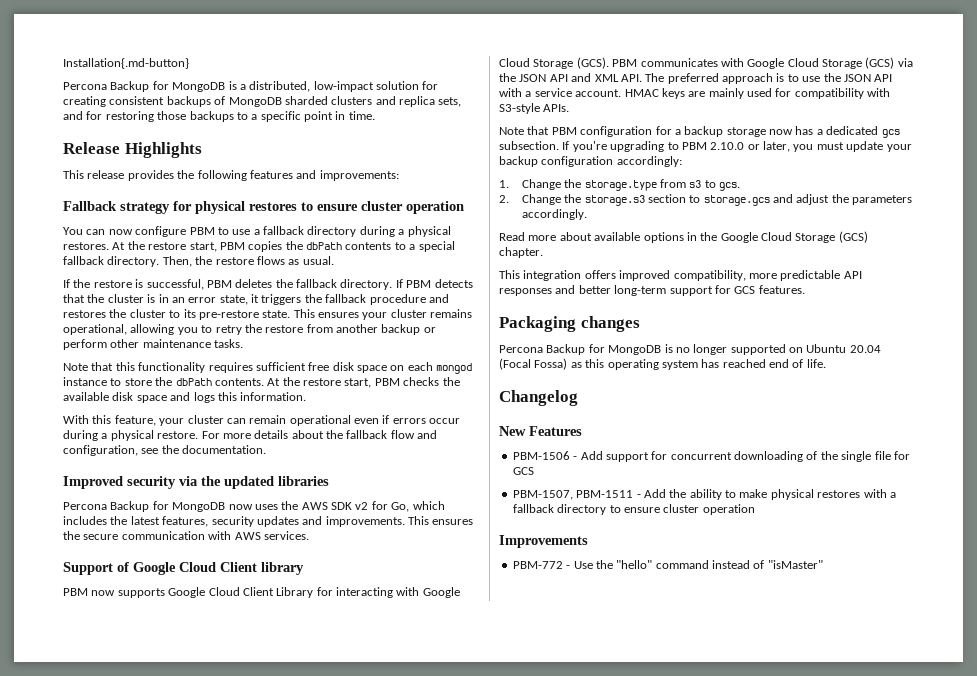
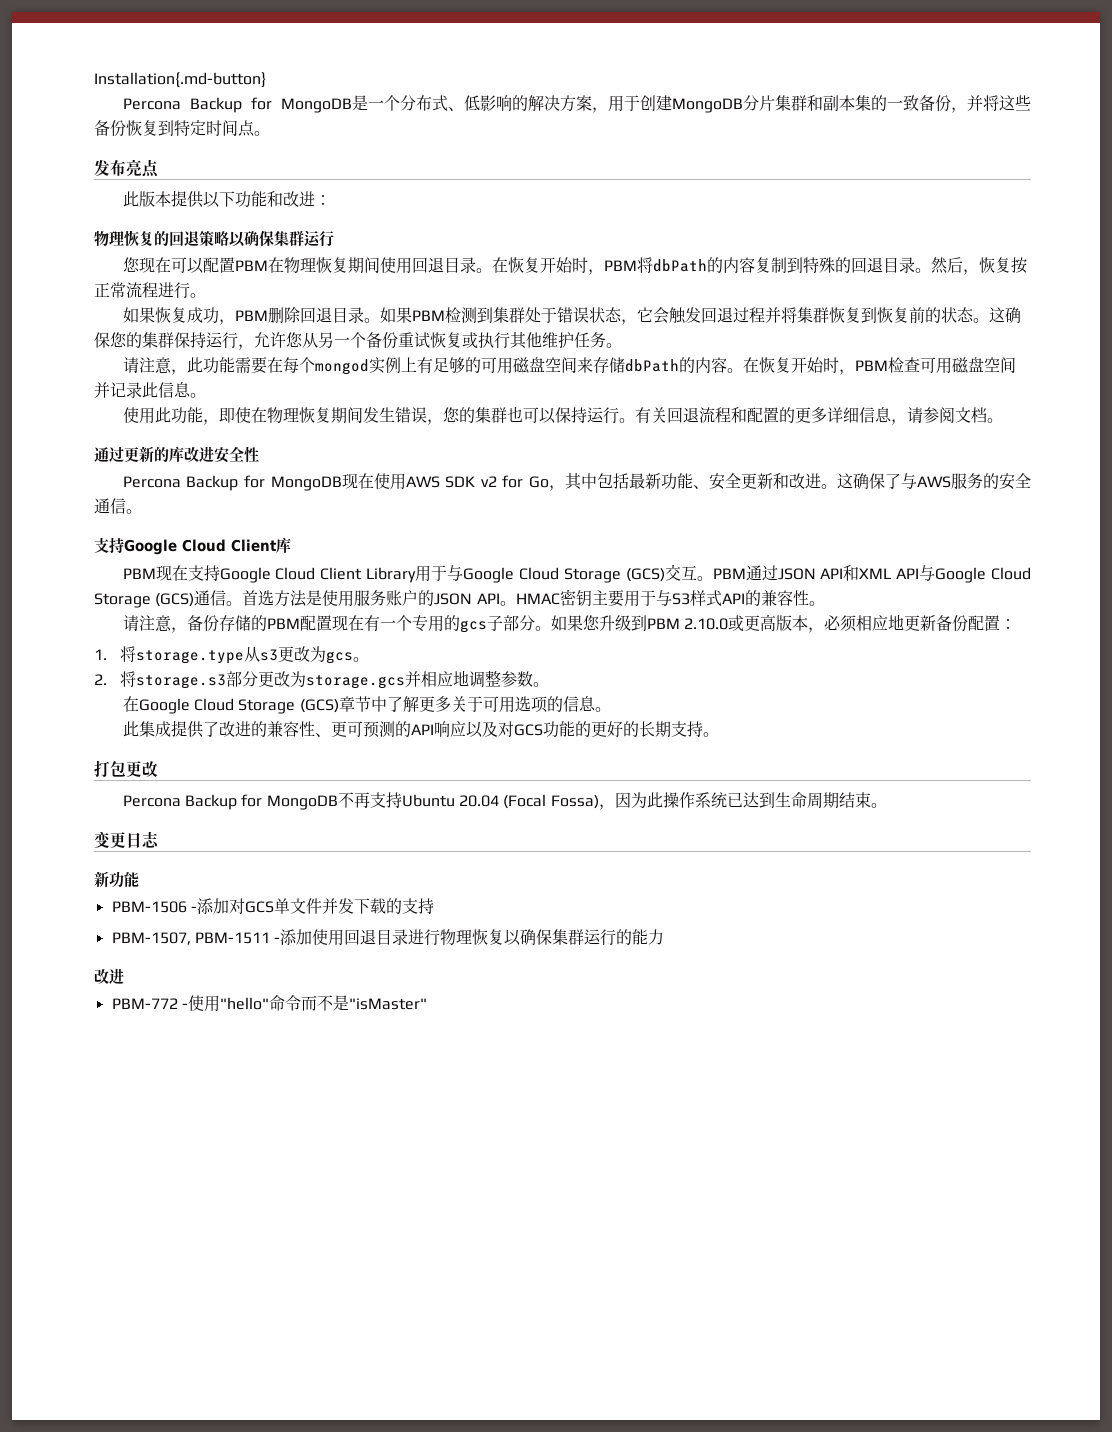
- Percona Backup for MongoDB is a distributed, low-impact solution for creating consistent backups of MongoDB sharded clusters and replica sets, and for restoring those backups to a specific point in time.
- Release Highlights
- This release provides the following features and improvements:
- Fallback strategy for physical restores to ensure cluster operation
- You can now configure PBM to use a fallback directory during a physical restores. At the restore start, PBM copies the dbPath contents to a special fallback directory. Then, the restore flows as usual.
- If the restore is successful, PBM deletes the fallback directory. If PBM detects that the cluster is in an error state, it triggers the fallback procedure and restores the cluster to its pre-restore state. This ensures your cluster remains operational, allowing you to retry the restore from another backup or perform other maintenance tasks.
- Note that this functionality requires sufficient free disk space on each mongod instance to store the dbPath contents. At the restore start, PBM checks the available disk space and logs this information.
- With this feature, your cluster can remain operational even if errors occur during a physical restore. For more details about the fallback flow and configuration, see the documentation.
- Improved security via the updated libraries
- Percona Backup for MongoDB now uses the AWS SDK v2 for Go, which includes the latest features, security updates and improvements. This ensures the secure communication with AWS services.
- Support of Google Cloud Client library
- PBM now supports Google Cloud Client Library for interacting with Google Cloud Storage (GCS). PBM communicates with Google Cloud Storage (GCS) via the JSON API and XML API. The preferred approach is to use the JSON API with a service account. HMAC keys are mainly used for compatibility with S3-style APIs.
- Note that PBM configuration for a backup storage now has a dedicated gcs subsection. If you're upgrading to PBM 2.10.0 or later, you must update your backup configuration accordingly:
- 1. Change the storage.type from s3 to gcs.
- 2. Change the storage.s3 section to storage.gcs and adjust the parameters accordingly.
- Read more about available options in the Google Cloud Storage (GCS) chapter.
- This integration offers improved compatibility, more predictable API responses and better long-term support for GCS features.
- Packaging changes
- Percona Backup for MongoDB is no longer supported on Ubuntu 20.04 (Focal Fossa) as this operating system has reached end of life.
- Changelog
- New Features
- PBM-1506 - Add support for concurrent downloading of the single file for GCS
- PBM-1507, PBM-1511 - Add the ability to make physical restores with a fallback directory to ensure cluster operation
- Improvements
- PBM-772 - Use the "hello" command instead of "isMaster"
+ Percona Backup for MongoDB是一个分布式、低影响的解决方案，用于创建MongoDB分片集群和副本集的一致备份，并将这些备份恢复到特定时间点。
+ 发布亮点
+ 此版本提供以下功能和改进：
+ 物理恢复的回退策略以确保集群运行
+ 您现在可以配置PBM在物理恢复期间使用回退目录。在恢复开始时，PBM将dbPath的内容复制到特殊的回退目录。然后，恢复按正常流程进行。
+ 如果恢复成功，PBM删除回退目录。如果PBM检测到集群处于错误状态，它会触发回退过程并将集群恢复到恢复前的状态。这确保您的集群保持运行，允许您从另一个备份重试恢复或执行其他维护任务。
+ 请注意，此功能需要在每个mongod实例上有足够的可用磁盘空间来存储dbPath的内容。在恢复开始时，PBM检查可用磁盘空间并记录此信息。
+ 使用此功能，即使在物理恢复期间发生错误，您的集群也可以保持运行。有关回退流程和配置的更多详细信息，请参阅文档。
+ 通过更新的库改进安全性
+ Percona Backup for MongoDB现在使用AWS SDK v2 for Go，其中包括最新功能、安全更新和改进。这确保了与AWS服务的安全通信。
+ 支持Google Cloud Client库
+ PBM现在支持Google Cloud Client Library用于与Google Cloud Storage (GCS)交互。PBM通过JSON API和XML API与Google Cloud Storage (GCS)通信。首选方法是使用服务账户的JSON API。HMAC密钥主要用于与S3样式API的兼容性。
+ 请注意，备份存储的PBM配置现在有一个专用的gcs子部分。如果您升级到PBM 2.10.0或更高版本，必须相应地更新备份配置：
+ 1.将storage.type从s3更改为gcs。
+ 2.将storage.s3部分更改为storage.gcs并相应地调整参数。
+ 在Google Cloud Storage (GCS)章节中了解更多关于可用选项的信息。
+ 此集成提供了改进的兼容性、更可预测的API响应以及对GCS功能的更好的长期支持。
+ 打包更改
+ Percona Backup for MongoDB不再支持Ubuntu 20.04 (Focal Fossa)，因为此操作系统已达到生命周期结束。
+ 变更日志
+ 新功能
+ PBM-1506 -添加对GCS单文件并发下载的支持
+ PBM-1507, PBM-1511 -添加使用回退目录进行物理恢复以确保集群运行的能力
+ 改进
+ PBM-772 -使用"hello"命令而不是"isMaster"

